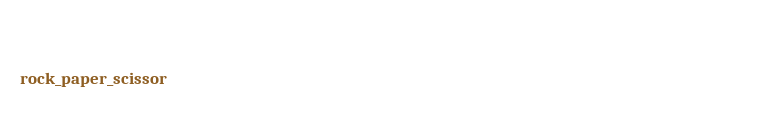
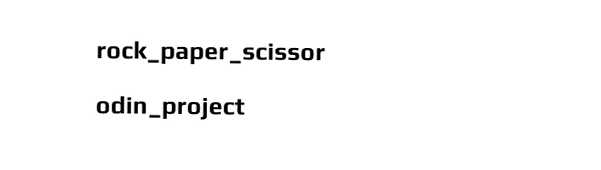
+ odin_project

